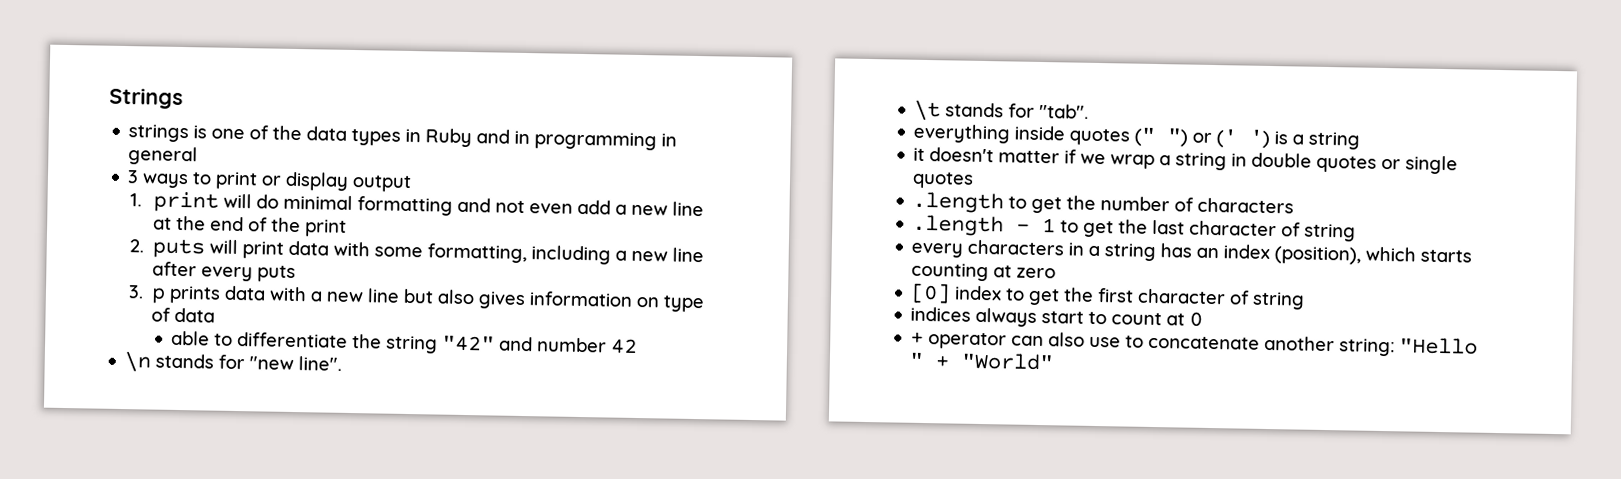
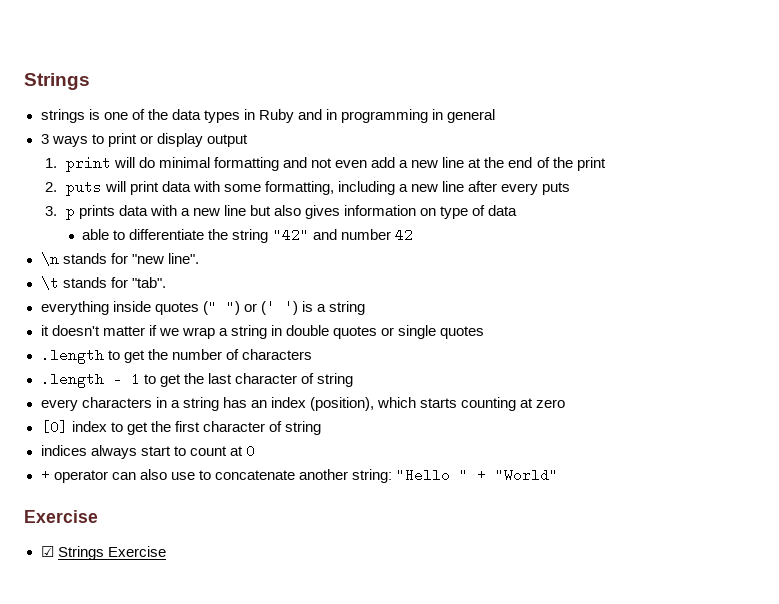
  + operator can also use to concatenate another string: "Hello " + "World"
+ Exercise
+ ☑ Strings Exercise

